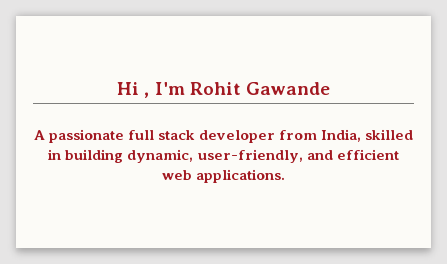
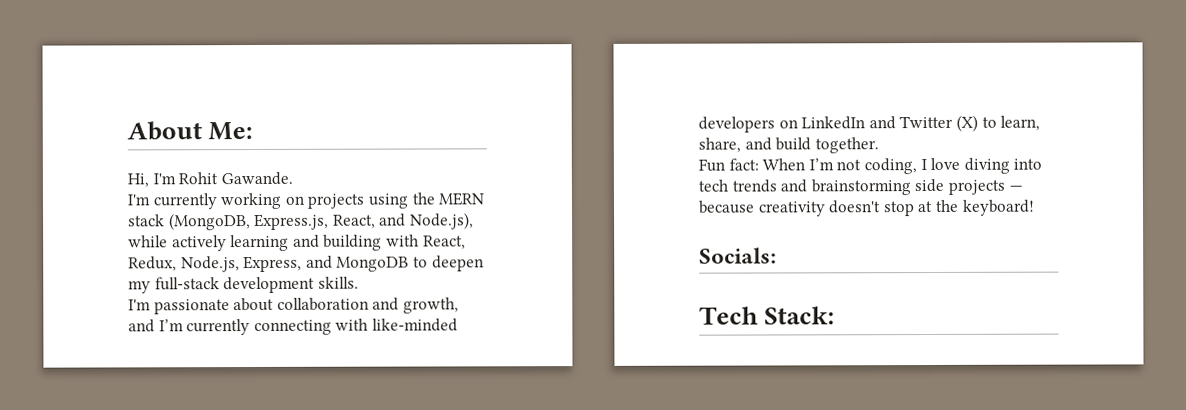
- Hi , I'm Rohit Gawande
- A passionate full stack developer from India, skilled in building dynamic, user-friendly, and efficient web applications.
+ About Me:
+ Hi, I'm Rohit Gawande.
+ I'm currently working on projects using the MERN stack (MongoDB, Express.js, React, and Node.js), while actively learning and building with React, Redux, Node.js, Express, and MongoDB to deepen my full-stack development skills.
+ I'm passionate about collaboration and growth, and I’m currently connecting with like-minded developers on LinkedIn and Twitter (X) to learn, share, and build together.
+ Fun fact: When I’m not coding, I love diving into tech trends and brainstorming side projects — because creativity doesn't stop at the keyboard!
+ Socials:
+ Tech Stack:

